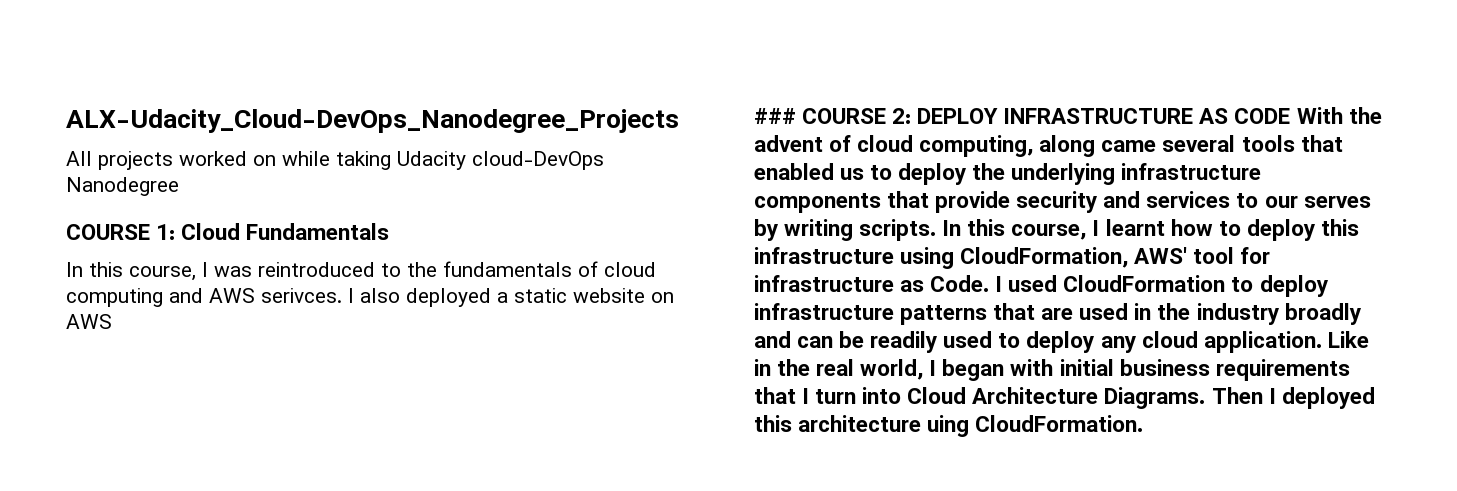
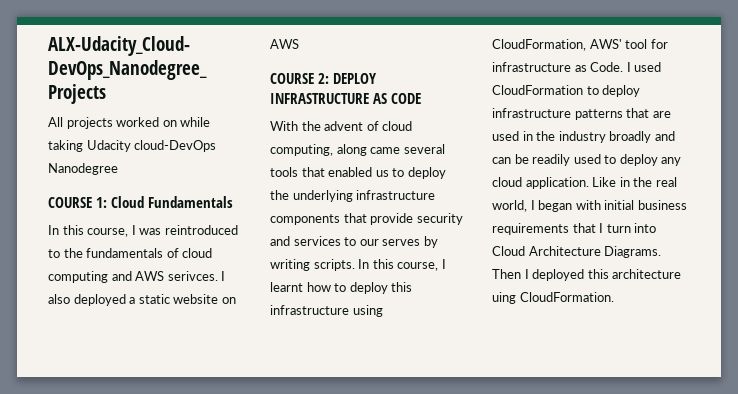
- ### COURSE 2: DEPLOY INFRASTRUCTURE AS CODE With the advent of cloud computing, along came several tools that enabled us to deploy the underlying infrastructure components that provide security and services to our serves by writing scripts.
+ COURSE 2: DEPLOY INFRASTRUCTURE AS CODE
+ With the advent of cloud computing, along came several tools that enabled us to deploy the underlying infrastructure components that provide security and services to our serves by writing scripts.

